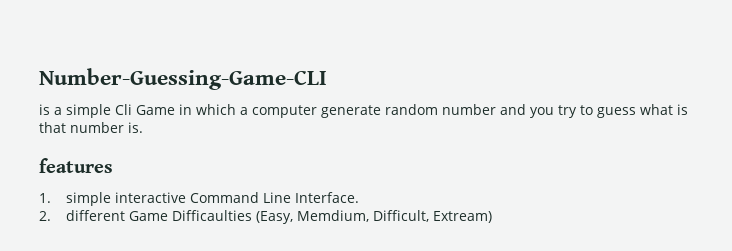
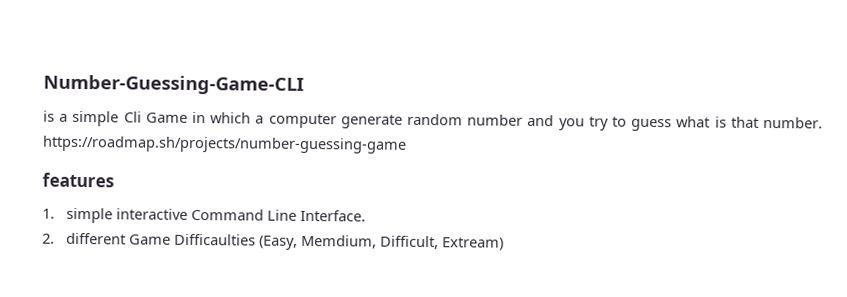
- is a simple Cli Game in which a computer generate random number and you try to guess what is that number is.
+ is a simple Cli Game in which a computer generate random number and you try to guess what is that number. https://roadmap.sh/projects/number-guessing-game

